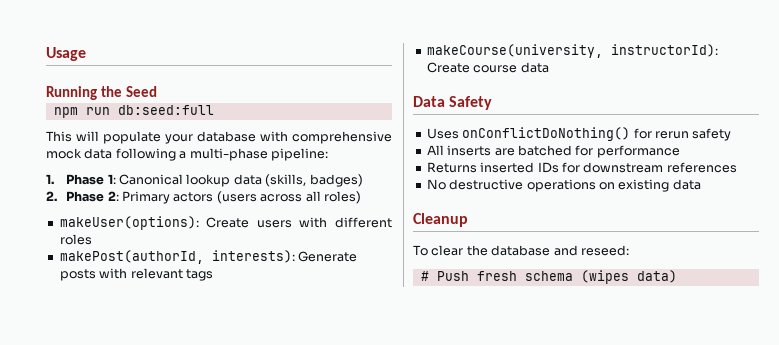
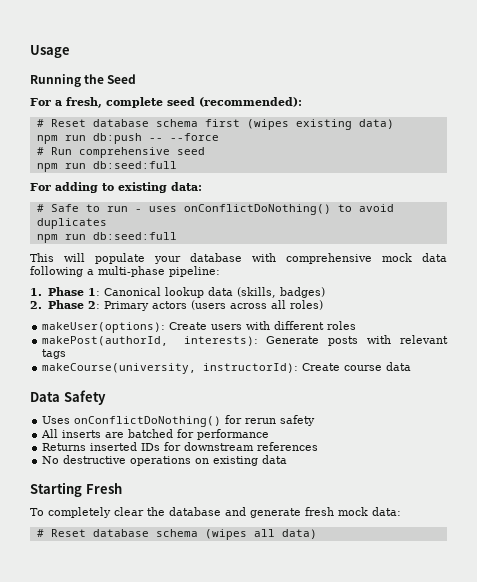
+ For a fresh, complete seed (recommended):
+ # Reset database schema first (wipes existing data)
+ npm run db:push -- --force
+ # Run comprehensive seed
+ npm run db:seed:full
+ For adding to existing data:
+ # Safe to run - uses onConflictDoNothing() to avoid duplicates
- Cleanup
+ Starting Fresh
- To clear the database and reseed:
- # Push fresh schema (wipes data)
+ To completely clear the database and generate fresh mock data:
+ # Reset database schema (wipes all data)

